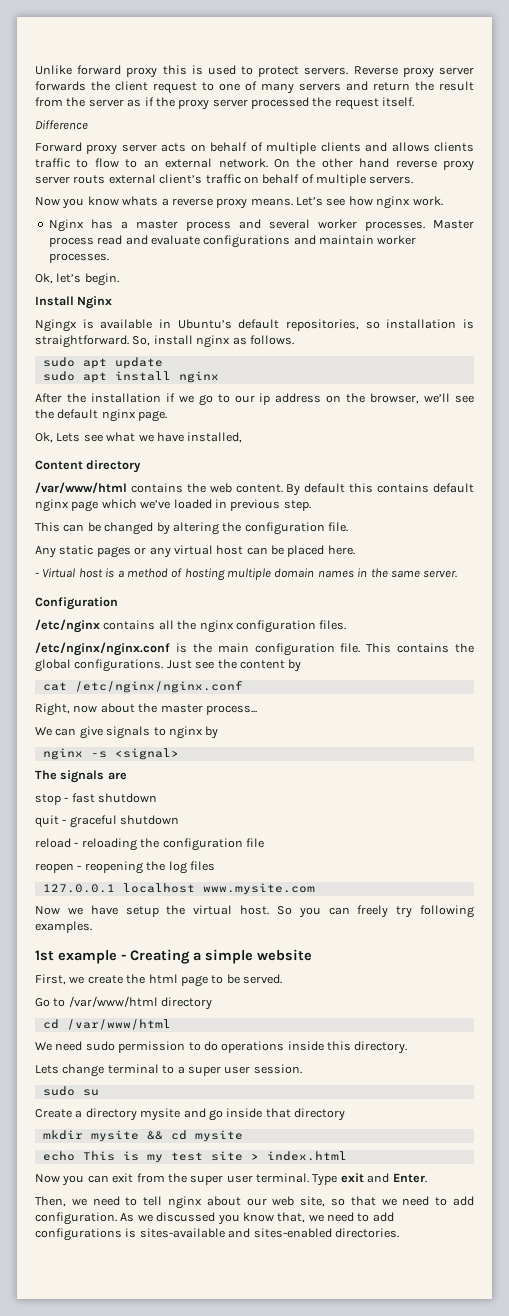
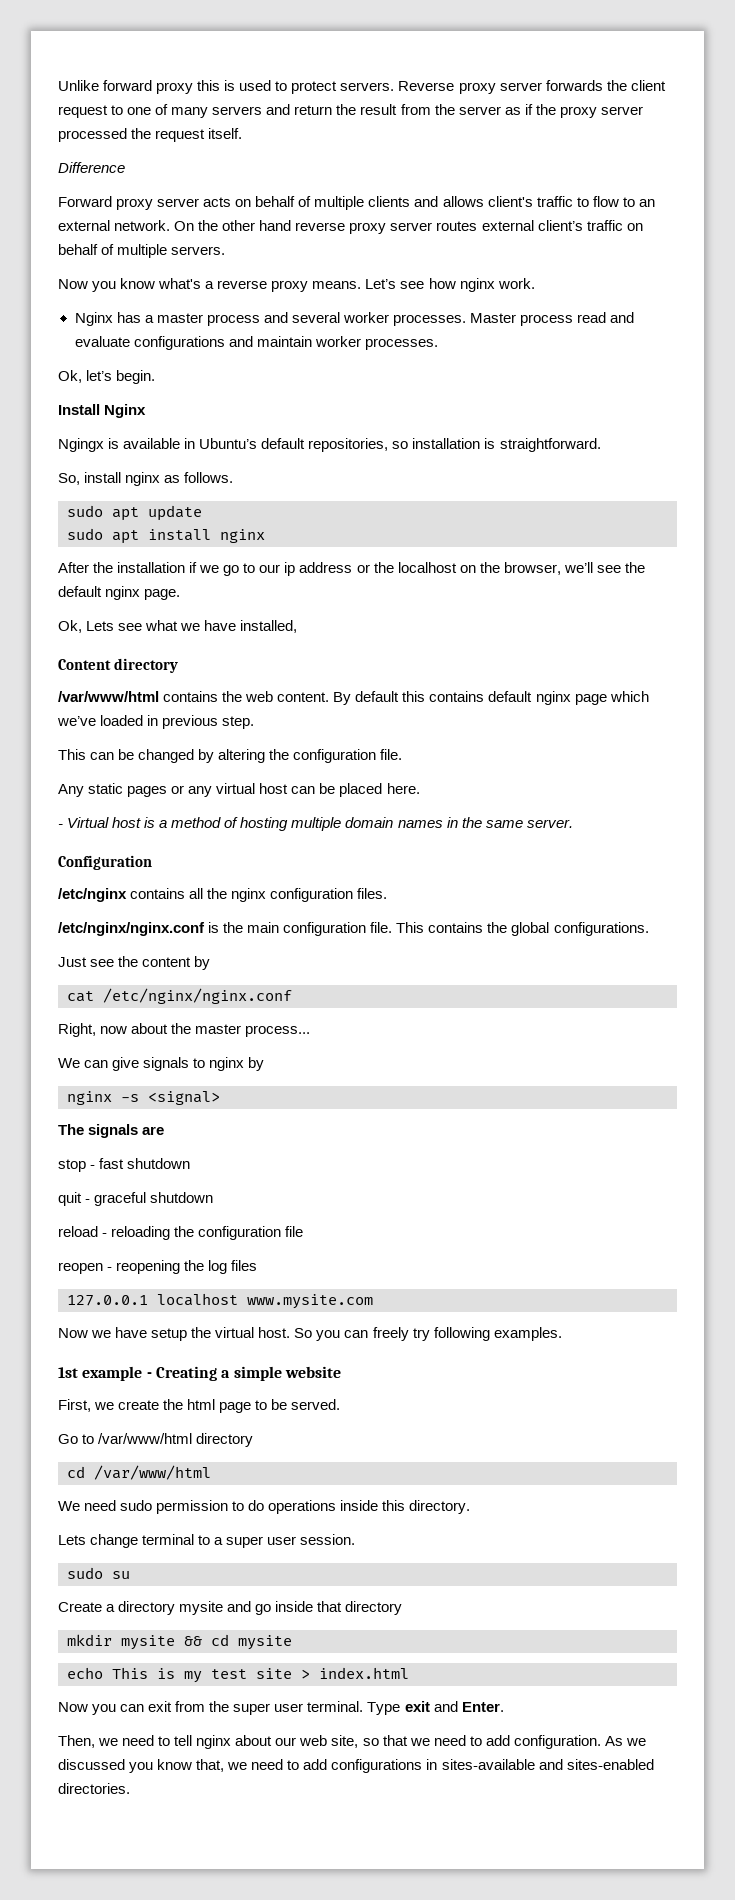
- Forward proxy server acts on behalf of multiple clients and allows clients traffic to flow to an external network.
+ Forward proxy server acts on behalf of multiple clients and allows client's traffic to flow to an external network.
- On the other hand reverse proxy server routs external client’s traffic on behalf of multiple servers.
+ On the other hand reverse proxy server routes external client’s traffic on behalf of multiple servers.
- Now you know whats a reverse proxy means.
+ Now you know what's a reverse proxy means.
- Ngingx is available in Ubuntu’s default repositories, so installation is straightforward. So, install nginx as follows.
+ Ngingx is available in Ubuntu’s default repositories, so installation is straightforward.
+ So, install nginx as follows.
- After the installation if we go to our ip address on the browser, we’ll see the default nginx page.
+ After the installation if we go to our ip address or the localhost on the browser, we’ll see the default nginx page.
- This contains the global configurations. Just see the content by
+ This contains the global configurations.
+ Just see the content by
- As we discussed you know that, we need to add configurations is sites-available and sites-enabled directories.
+ As we discussed you know that, we need to add configurations in sites-available and sites-enabled directories.

